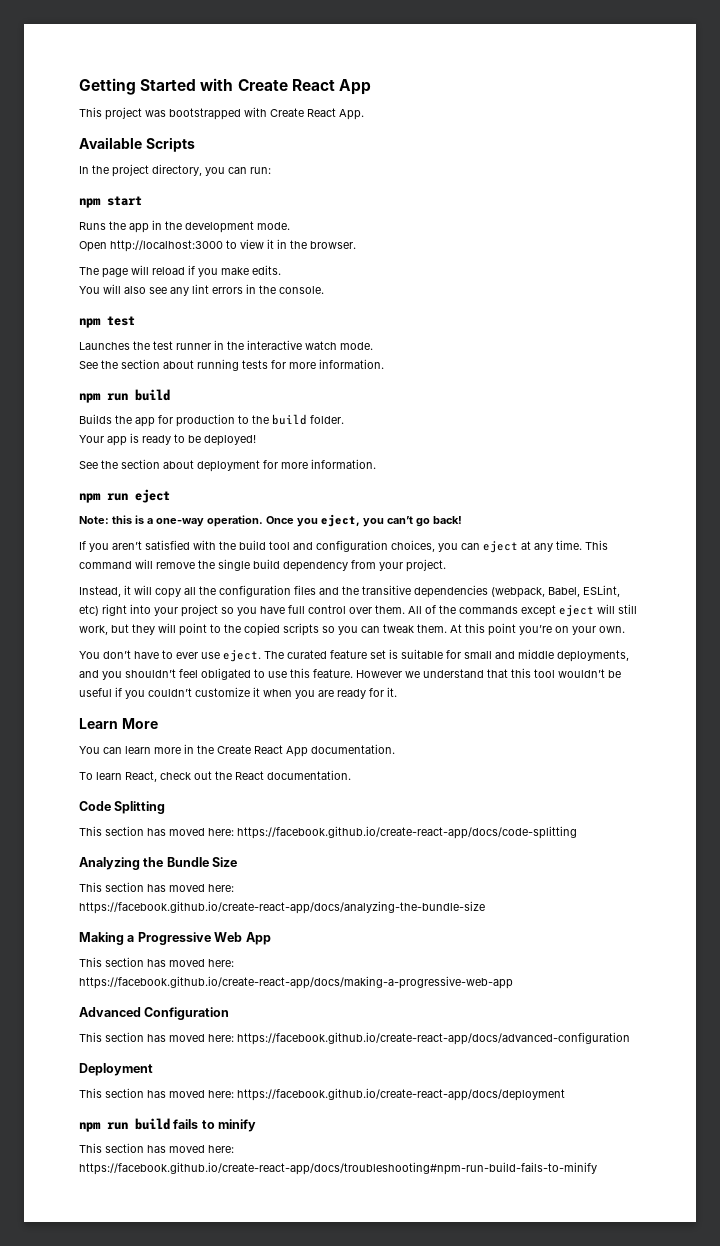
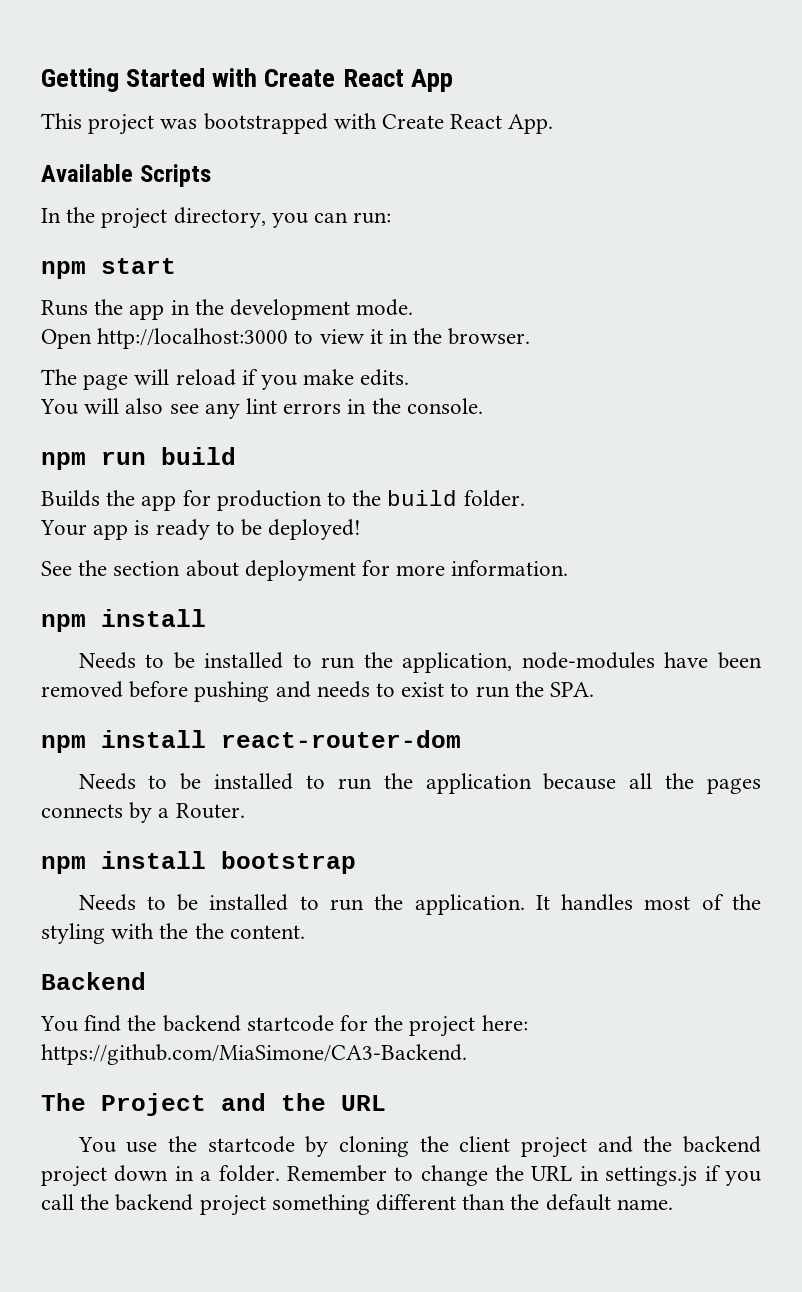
- npm test
- Launches the test runner in the interactive watch mode.
- See the section about running tests for more information.
  See the section about deployment for more information.
- npm run eject
- Note: this is a one-way operation. Once you eject, you can’t go back!
- If you aren’t satisfied with the build tool and configuration choices, you can eject at any time. This command will remove the single build dependency from your project.
- Instead, it will copy all the configuration files and the transitive dependencies (webpack, Babel, ESLint, etc) right into your project so you have full control over them. All of the commands except eject will still work, but they will point to the copied scripts so you can tweak them. At this point you’re on your own.
- You don’t have to ever use eject. The curated feature set is suitable for small and middle deployments, and you shouldn’t feel obligated to use this feature. However we understand that this tool wouldn’t be useful if you couldn’t customize it when you are ready for it.
- Learn More
- You can learn more in the Create React App documentation.
- To learn React, check out the React documentation.
- Code Splitting
- This section has moved here: https://facebook.github.io/create-react-app/docs/code-splitting
- Analyzing the Bundle Size
- This section has moved here: https://facebook.github.io/create-react-app/docs/analyzing-the-bundle-size
- Making a Progressive Web App
- This section has moved here: https://facebook.github.io/create-react-app/docs/making-a-progressive-web-app
- Advanced Configuration
- This section has moved here: https://facebook.github.io/create-react-app/docs/advanced-configuration
- Deployment
- This section has moved here: https://facebook.github.io/create-react-app/docs/deployment
- npm run build fails to minify
- This section has moved here: https://facebook.github.io/create-react-app/docs/troubleshooting#npm-run-build-fails-to-minify
+ npm install
+ Needs to be installed to run the application, node-modules have been removed before pushing and needs to exist to run the SPA.
+ npm install react-router-dom
+ Needs to be installed to run the application because all the pages connects by a Router.
+ npm install bootstrap
+ Needs to be installed to run the application. It handles most of the styling with the the content.
+ Backend
+ You find the backend startcode for the project here: https://github.com/MiaSimone/CA3-Backend.
+ The Project and the URL
+ You use the startcode by cloning the client project and the backend project down in a folder. Remember to change the URL in settings.js if you call the backend project something different than the default name.

